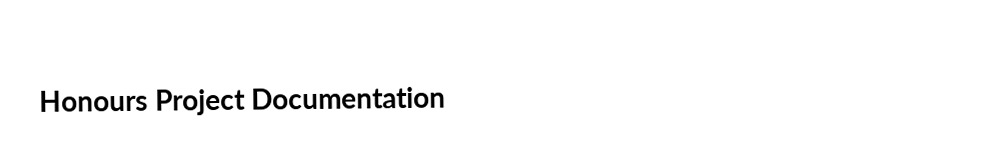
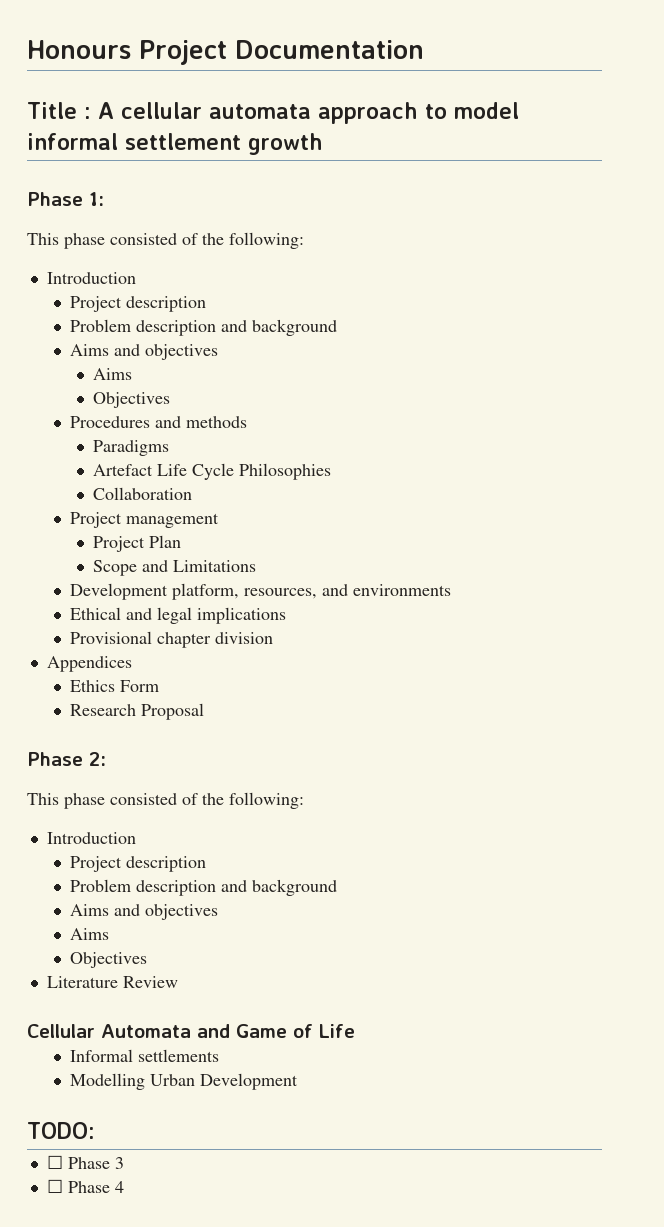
+ Title : A cellular automata approach to model informal settlement growth
+ Phase 1:
+ This phase consisted of the following:
+ Introduction
+ Project description
+ Problem description and background
+ Aims and objectives
+ Aims
+ Objectives
+ Procedures and methods
+ Paradigms
+ Artefact Life Cycle Philosophies
+ Collaboration
+ Project management
+ Project Plan
+ Scope and Limitations
+ Development platform, resources, and environments
+ Ethical and legal implications
+ Provisional chapter division
+ Appendices
+ Ethics Form
+ Research Proposal
+ Phase 2:
+ This phase consisted of the following:
+ Introduction
+ Project description
+ Problem description and background
+ Aims and objectives
+ Aims
+ Objectives
+ Literature Review
+ Cellular Automata and Game of Life
+ Informal settlements
+ Modelling Urban Development
+ TODO:
+ ☐ Phase 3
+ ☐ Phase 4

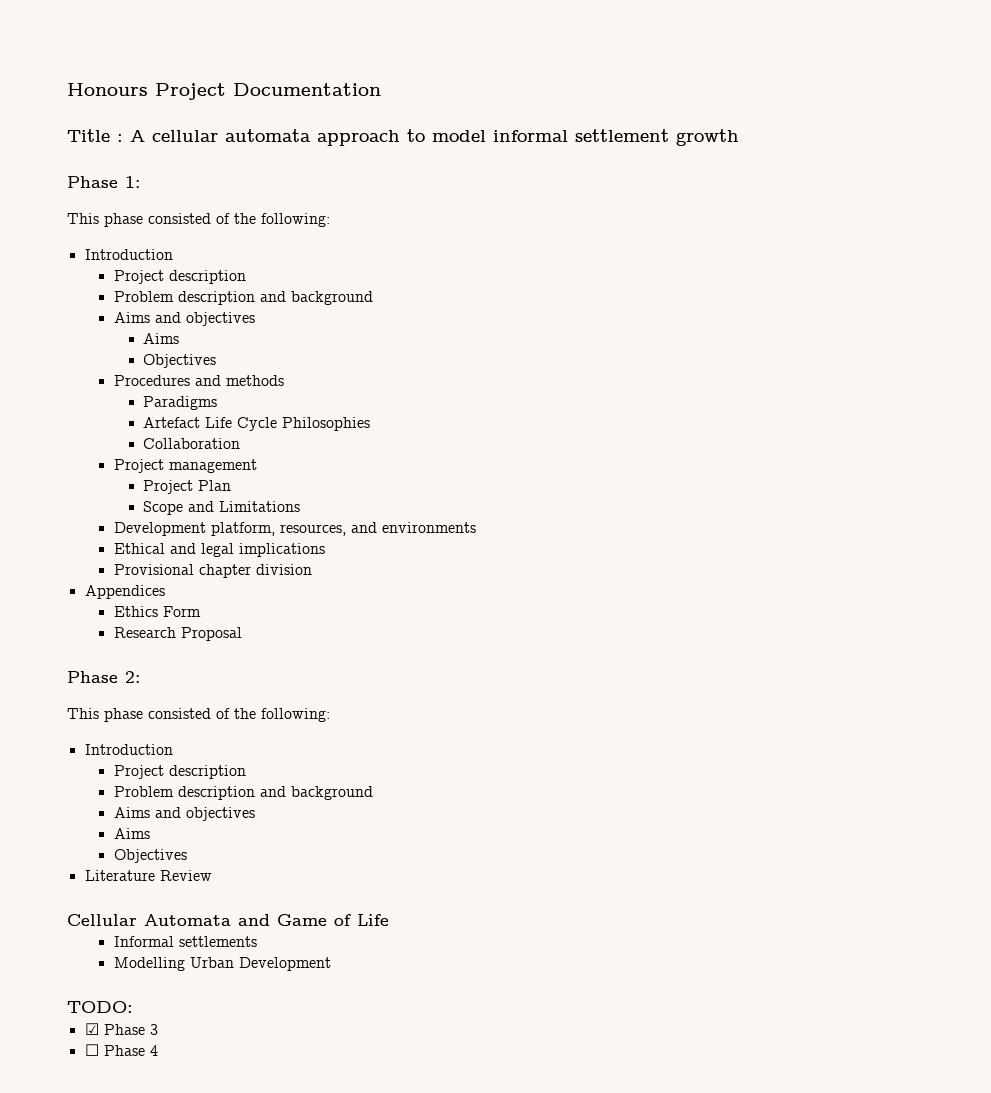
- ☐ Phase 3
+ ☑ Phase 3

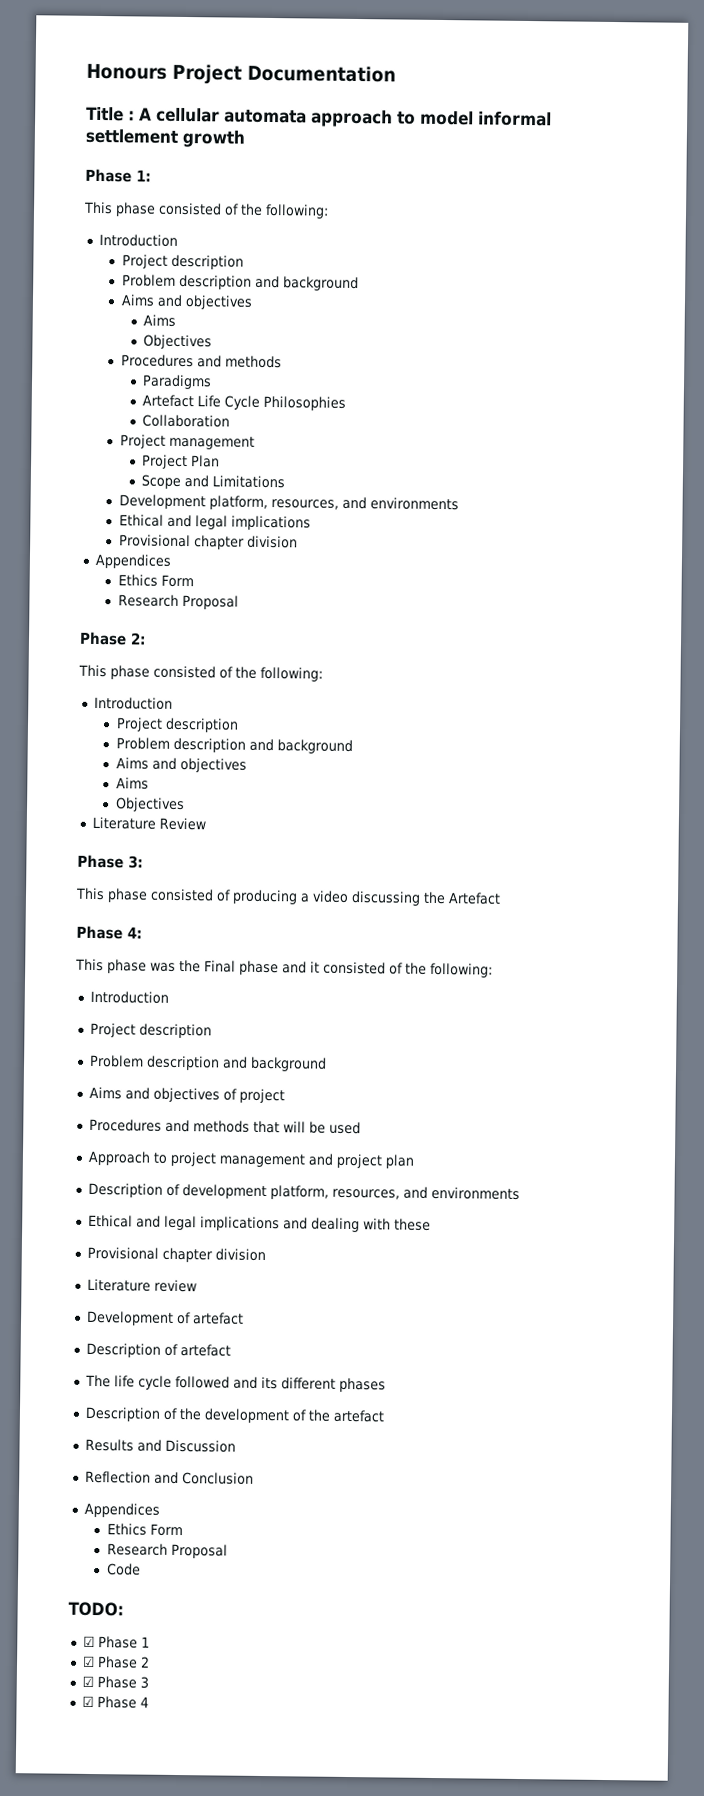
- Cellular Automata and Game of Life
- Informal settlements
- Modelling Urban Development
+ Phase 3:
+ This phase consisted of producing a video discussing the Artefact
+ Phase 4:
+ This phase was the Final phase and it consisted of the following:
+ Introduction
+ Project description
+ Problem description and background
+ Aims and objectives of project
+ Procedures and methods that will be used
+ Approach to project management and project plan
+ Description of development platform, resources, and environments
+ Ethical and legal implications and dealing with these
+ Provisional chapter division
+ Literature review
+ Development of artefact
+ Description of artefact
+ The life cycle followed and its different phases
+ Description of the development of the artefact
+ Results and Discussion
+ Reflection and Conclusion
+ Appendices
+ Ethics Form
+ Research Proposal
+ Code
  TODO:
+ ☑ Phase 1
+ ☑ Phase 2
- ☐ Phase 4
+ ☑ Phase 4

